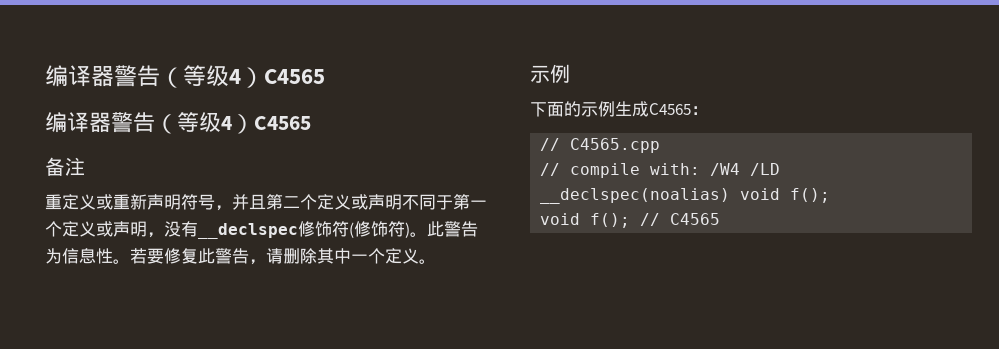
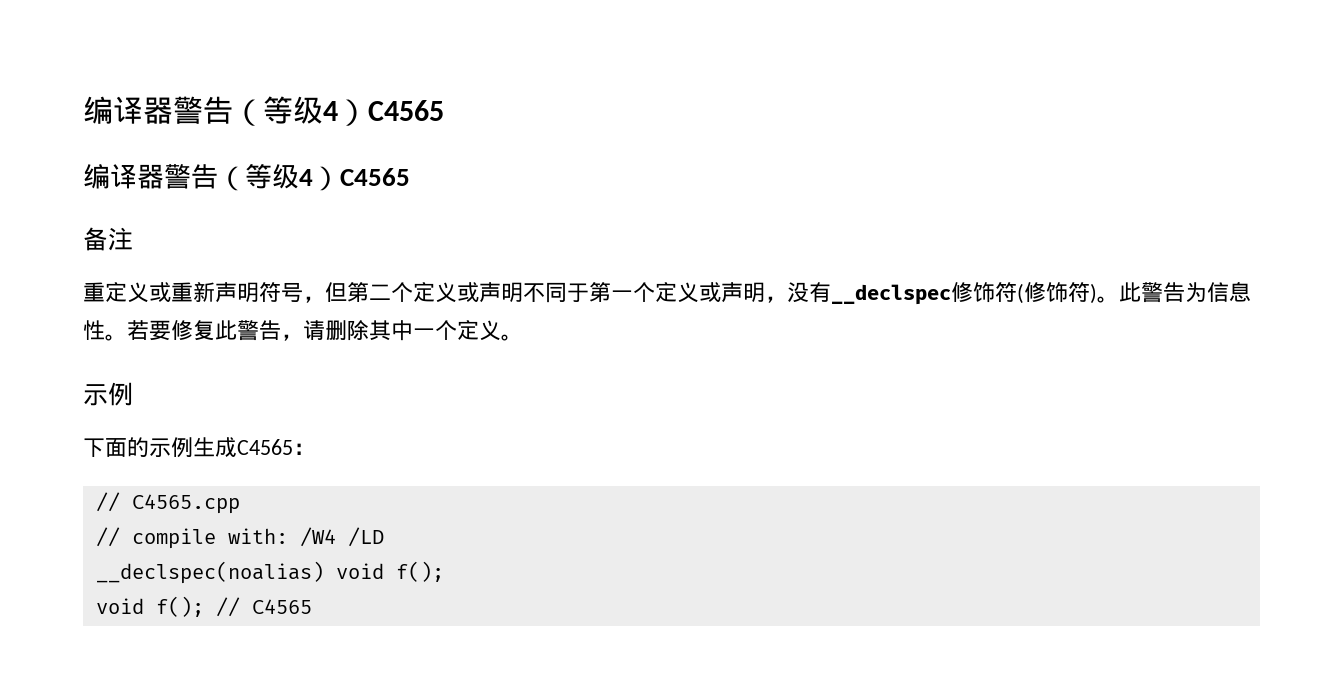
- 重定义或重新声明符号，并且第二个定义或声明不同于第一个定义或声明，没有__declspec修饰符(修饰符)。
+ 重定义或重新声明符号，但第二个定义或声明不同于第一个定义或声明，没有__declspec修饰符(修饰符)。

